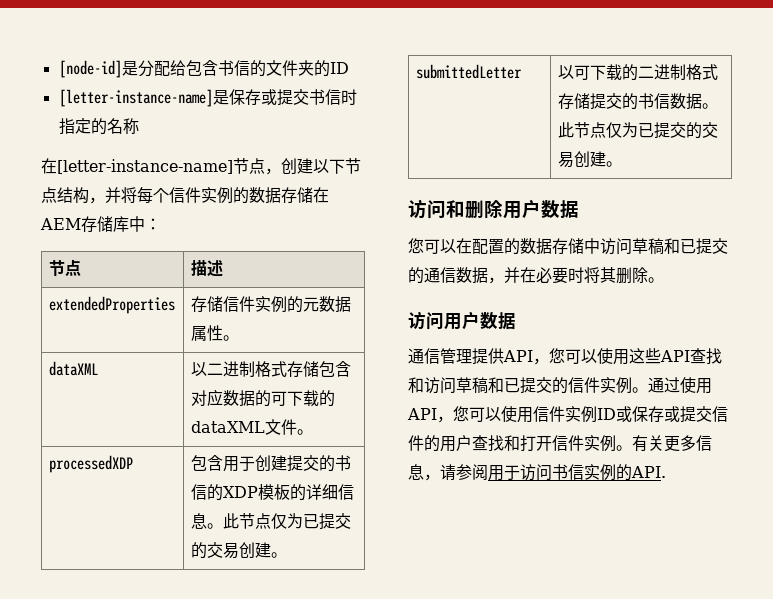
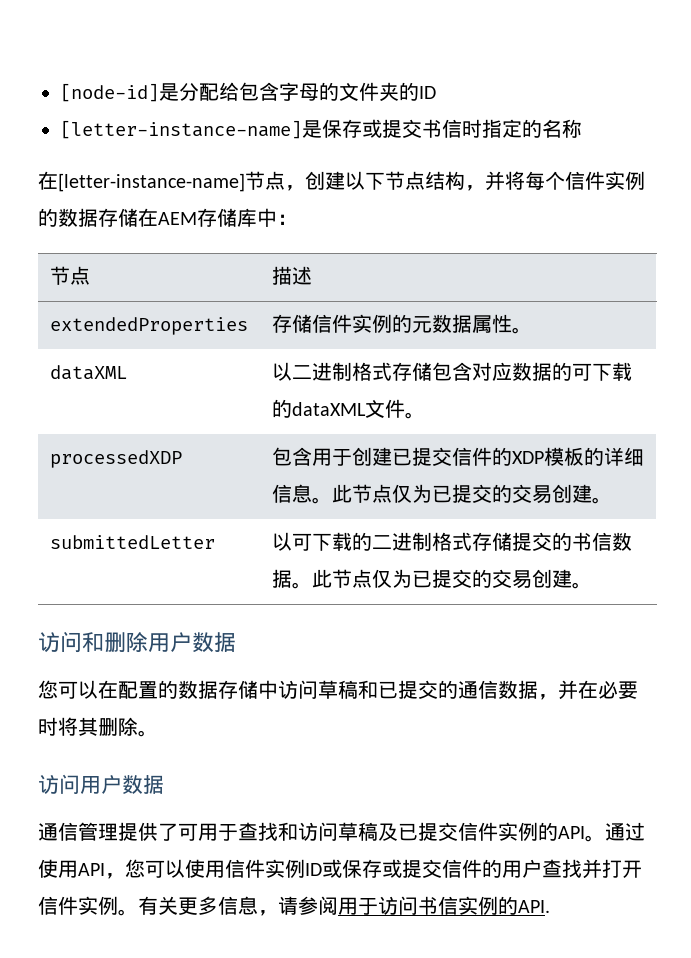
- [node-id]是分配给包含书信的文件夹的ID
+ [node-id]是分配给包含字母的文件夹的ID
- processedXDP | 包含用于创建提交的书信的XDP模板的详细信息。此节点仅为已提交的交易创建。
+ processedXDP | 包含用于创建已提交信件的XDP模板的详细信息。此节点仅为已提交的交易创建。
- 通信管理提供API，您可以使用这些API查找和访问草稿和已提交的信件实例。
+ 通信管理提供了可用于查找和访问草稿及已提交信件实例的API。
- 通过使用API，您可以使用信件实例ID或保存或提交信件的用户查找和打开信件实例。
+ 通过使用API，您可以使用信件实例ID或保存或提交信件的用户查找并打开信件实例。

